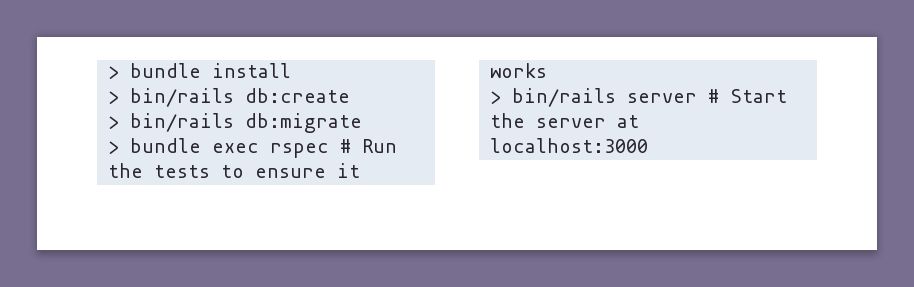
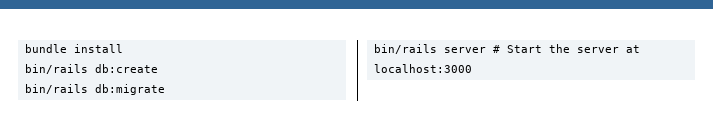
- > bundle install
+ bundle install
- > bin/rails db:create
+ bin/rails db:create
- > bin/rails db:migrate
+ bin/rails db:migrate
- > bundle exec rspec # Run the tests to ensure it works
- > bin/rails server # Start the server at localhost:3000
+ bin/rails server # Start the server at localhost:3000

